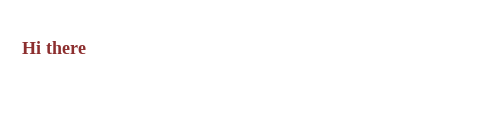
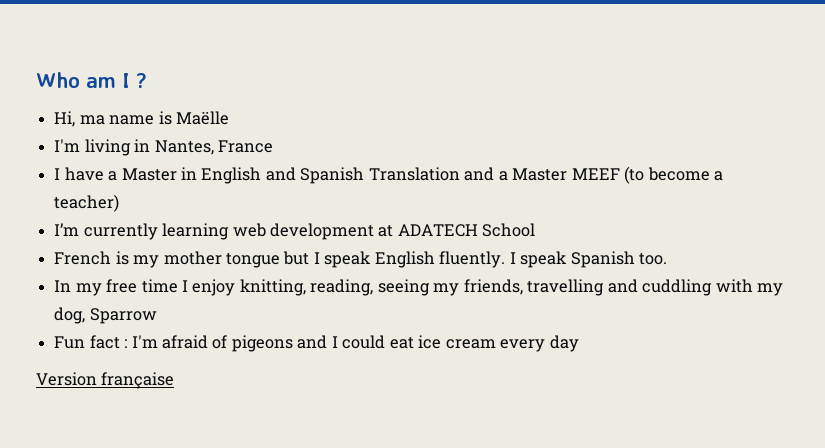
- Hi there
+ Who am I ?
+ Hi, ma name is Maëlle
+ I'm living in Nantes, France
+ I have a Master in English and Spanish Translation and a Master MEEF (to become a teacher)
+ I’m currently learning web development at ADATECH School
+ French is my mother tongue but I speak English fluently. I speak Spanish too.
+ In my free time I enjoy knitting, reading, seeing my friends, travelling and cuddling with my dog, Sparrow
+ Fun fact : I'm afraid of pigeons and I could eat ice cream every day
+ Version française

